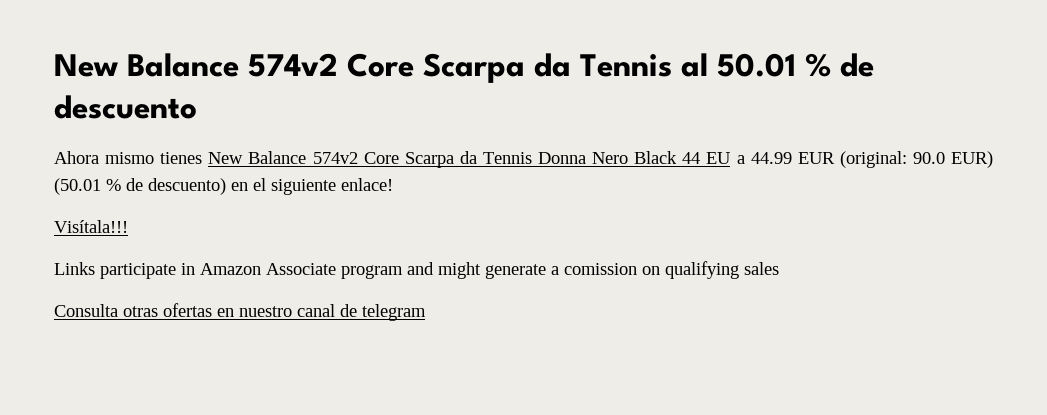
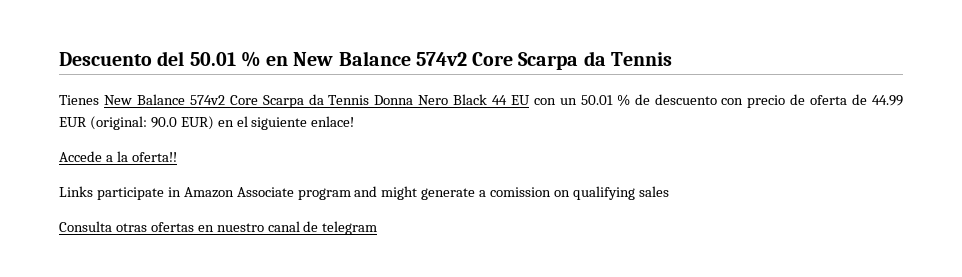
- New Balance 574v2 Core Scarpa da Tennis al 50.01 % de descuento
- Ahora mismo tienes New Balance 574v2 Core Scarpa da Tennis Donna Nero Black 44 EU a 44.99 EUR (original: 90.0 EUR) (50.01 % de descuento) en el siguiente enlace!
+ Descuento del 50.01 % en New Balance 574v2 Core Scarpa da Tennis
+ Tienes New Balance 574v2 Core Scarpa da Tennis Donna Nero Black 44 EU con un 50.01 % de descuento con precio de oferta de 44.99 EUR (original: 90.0 EUR) en el siguiente enlace!
- Visítala!!!
+ Accede a la oferta!!

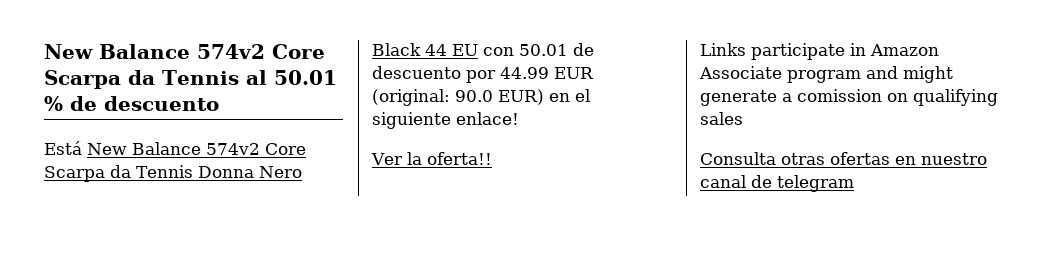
- Descuento del 50.01 % en New Balance 574v2 Core Scarpa da Tennis
- Tienes New Balance 574v2 Core Scarpa da Tennis Donna Nero Black 44 EU con un 50.01 % de descuento con precio de oferta de 44.99 EUR (original: 90.0 EUR) en el siguiente enlace!
+ New Balance 574v2 Core Scarpa da Tennis al 50.01 % de descuento
+ Está New Balance 574v2 Core Scarpa da Tennis Donna Nero Black 44 EU con 50.01 de descuento por 44.99 EUR (original: 90.0 EUR) en el siguiente enlace!
- Accede a la oferta!!
+ Ver la oferta!!

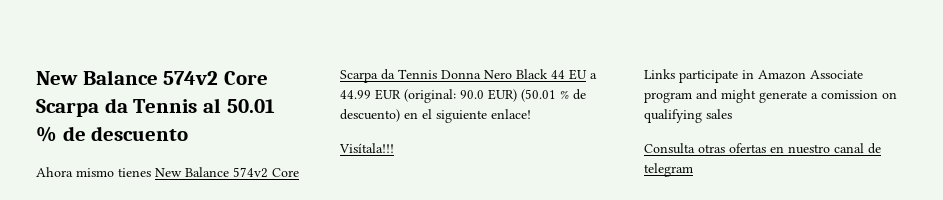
- Está New Balance 574v2 Core Scarpa da Tennis Donna Nero Black 44 EU con 50.01 de descuento por 44.99 EUR (original: 90.0 EUR) en el siguiente enlace!
+ Ahora mismo tienes New Balance 574v2 Core Scarpa da Tennis Donna Nero Black 44 EU a 44.99 EUR (original: 90.0 EUR) (50.01 % de descuento) en el siguiente enlace!
- Ver la oferta!!
+ Visítala!!!

